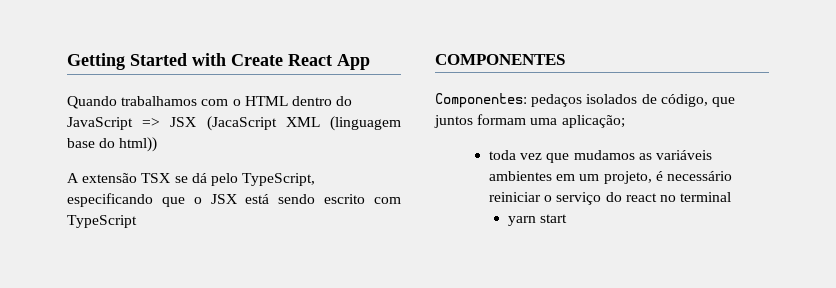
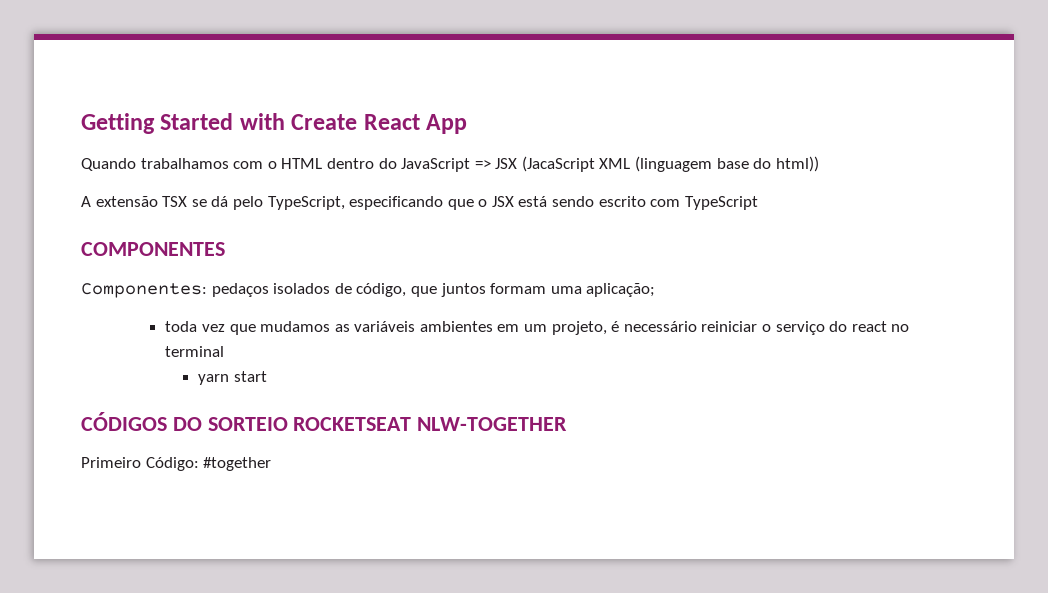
+ CÓDIGOS DO SORTEIO ROCKETSEAT NLW-TOGETHER
+ Primeiro Código: #together

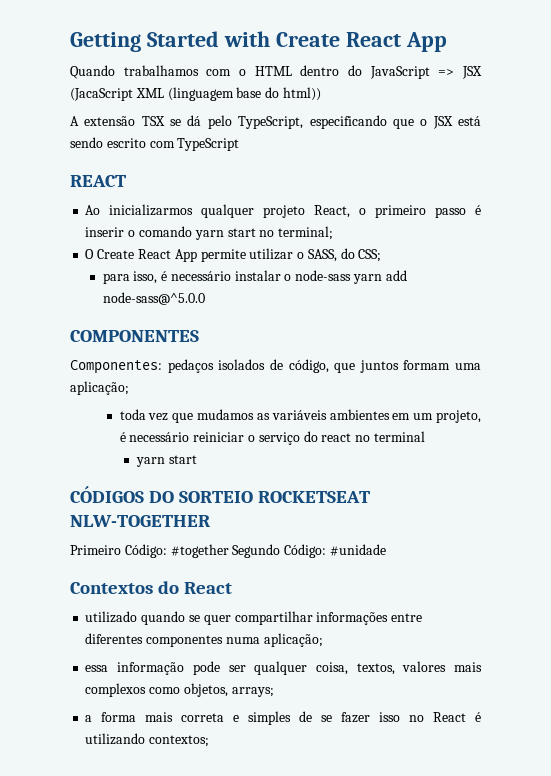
+ REACT
+ Ao inicializarmos qualquer projeto React, o primeiro passo é inserir o comando yarn start no terminal;
+ O Create React App permite utilizar o SASS, do CSS;
+ para isso, é necessário instalar o node-sass yarn add node-sass@^5.0.0
- Primeiro Código: #together
+ Primeiro Código: #together Segundo Código: #unidade
+ Contextos do React
+ utilizado quando se quer compartilhar informações entre diferentes componentes numa aplicação;
+ essa informação pode ser qualquer coisa, textos, valores mais complexos como objetos, arrays;
+ a forma mais correta e simples de se fazer isso no React é utilizando contextos;

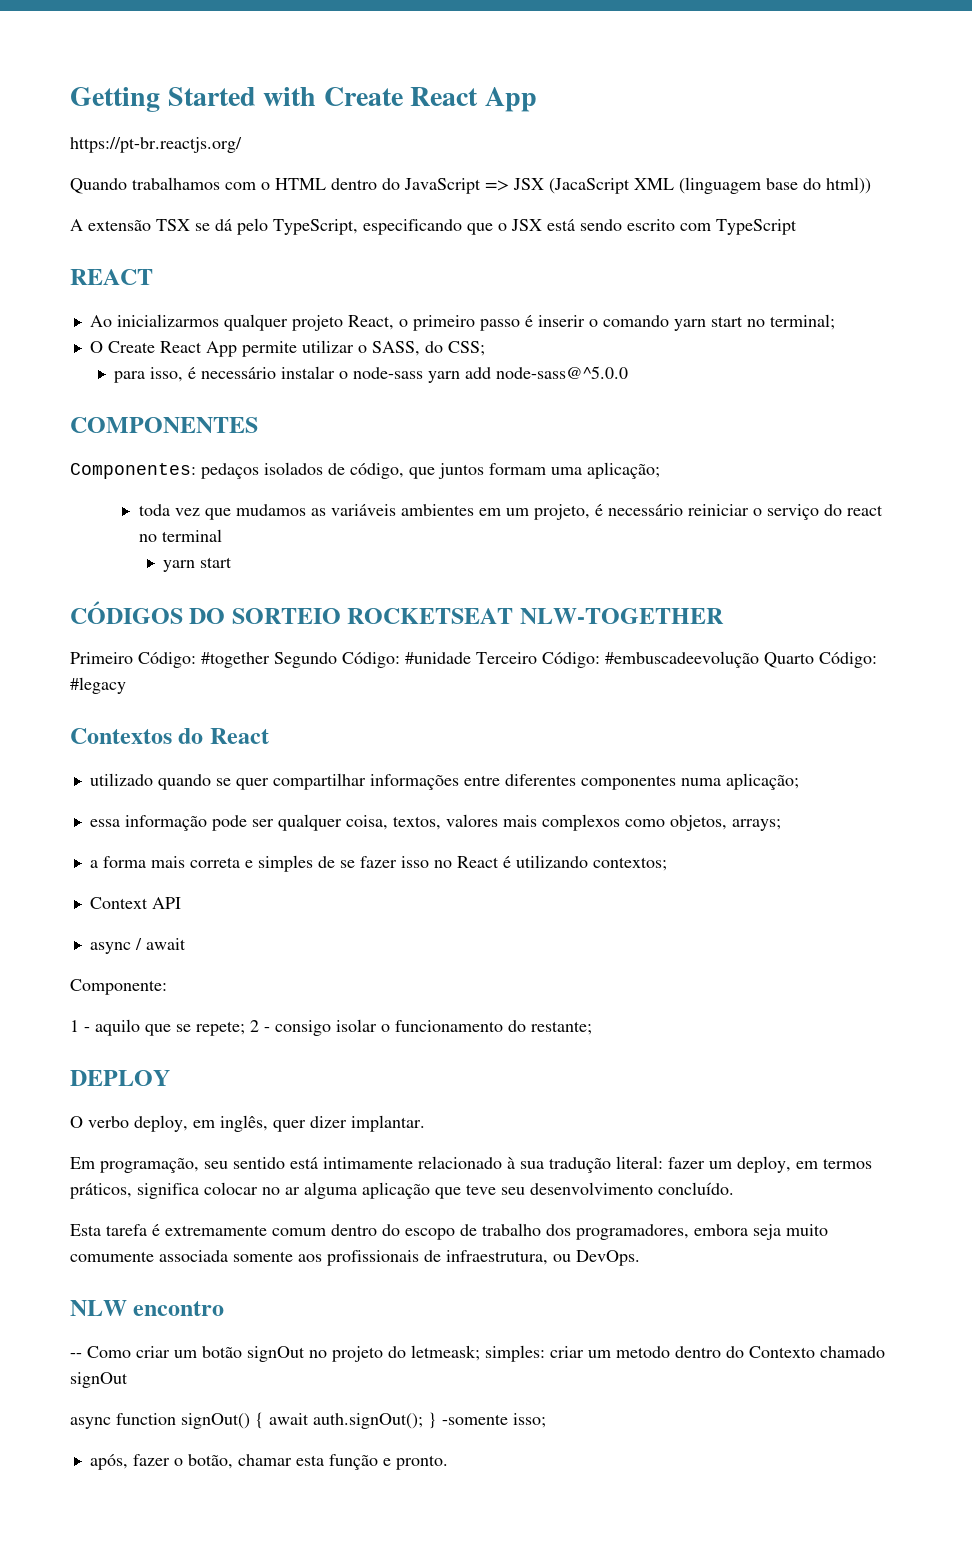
+ https://pt-br.reactjs.org/
- Primeiro Código: #together Segundo Código: #unidade
+ Primeiro Código: #together Segundo Código: #unidade Terceiro Código: #embuscadeevolução Quarto Código: #legacy
+ Context API
+ async / await
+ Componente:
+ 1 - aquilo que se repete; 2 - consigo isolar o funcionamento do restante;
+ DEPLOY
+ O verbo deploy, em inglês, quer dizer implantar.
+ Em programação, seu sentido está intimamente relacionado à sua tradução literal: fazer um deploy, em termos práticos, significa colocar no ar alguma aplicação que teve seu desenvolvimento concluído.
+ Esta tarefa é extremamente comum dentro do escopo de trabalho dos programadores, embora seja muito comumente associada somente aos profissionais de infraestrutura, ou DevOps.
+ NLW encontro
+ -- Como criar um botão signOut no projeto do letmeask; simples: criar um metodo dentro do Contexto chamado signOut
+ async function signOut() { await auth.signOut(); } -somente isso;
+ após, fazer o botão, chamar esta função e pronto.

